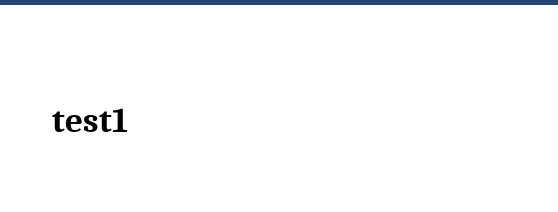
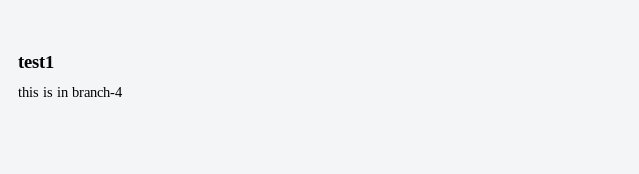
+ this is in branch-4

